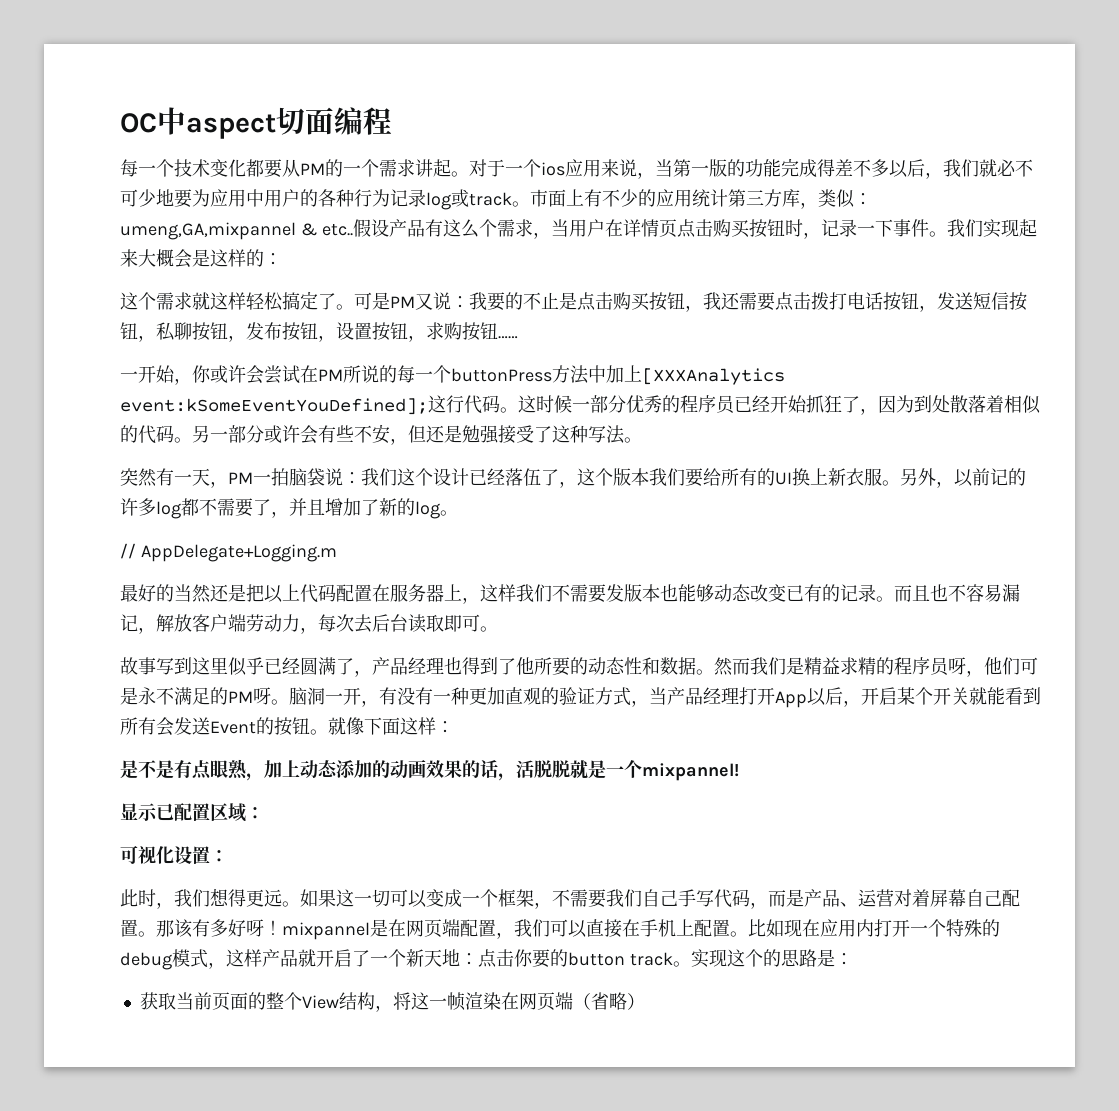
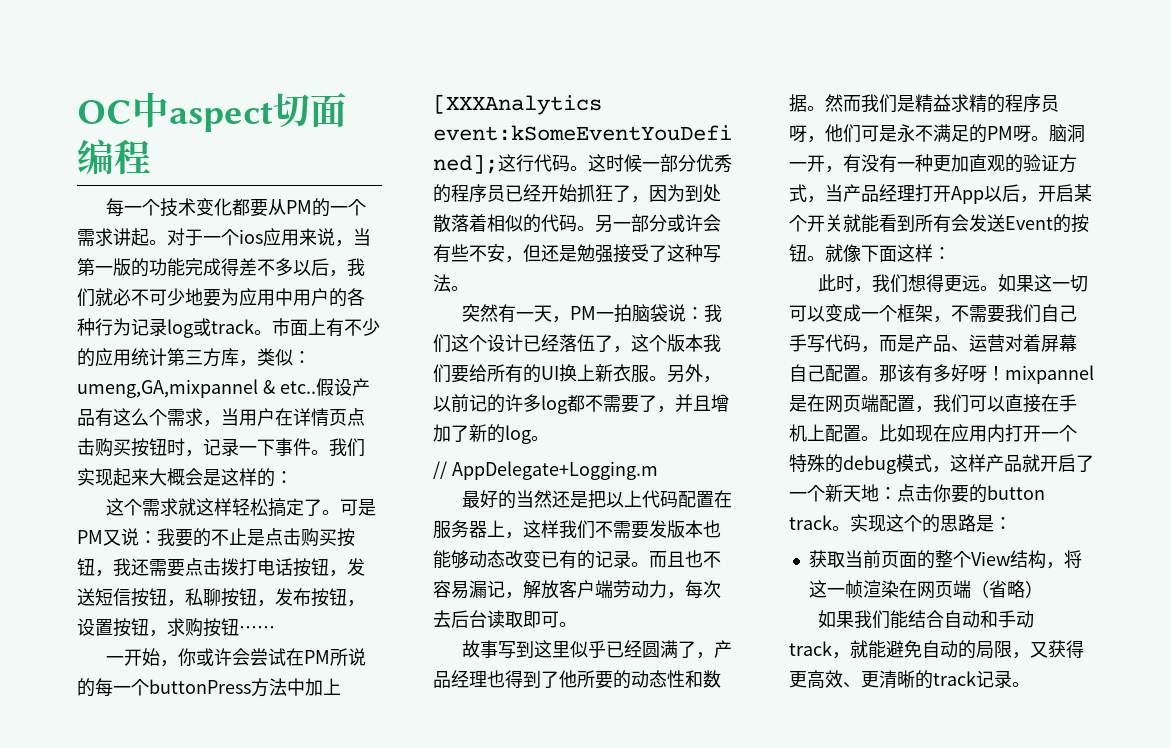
- 是不是有点眼熟，加上动态添加的动画效果的话，活脱脱就是一个mixpannel!
- 显示已配置区域：
- 可视化设置：
+ 如果我们能结合自动和手动track，就能避免自动的局限，又获得更高效、更清晰的track记录。

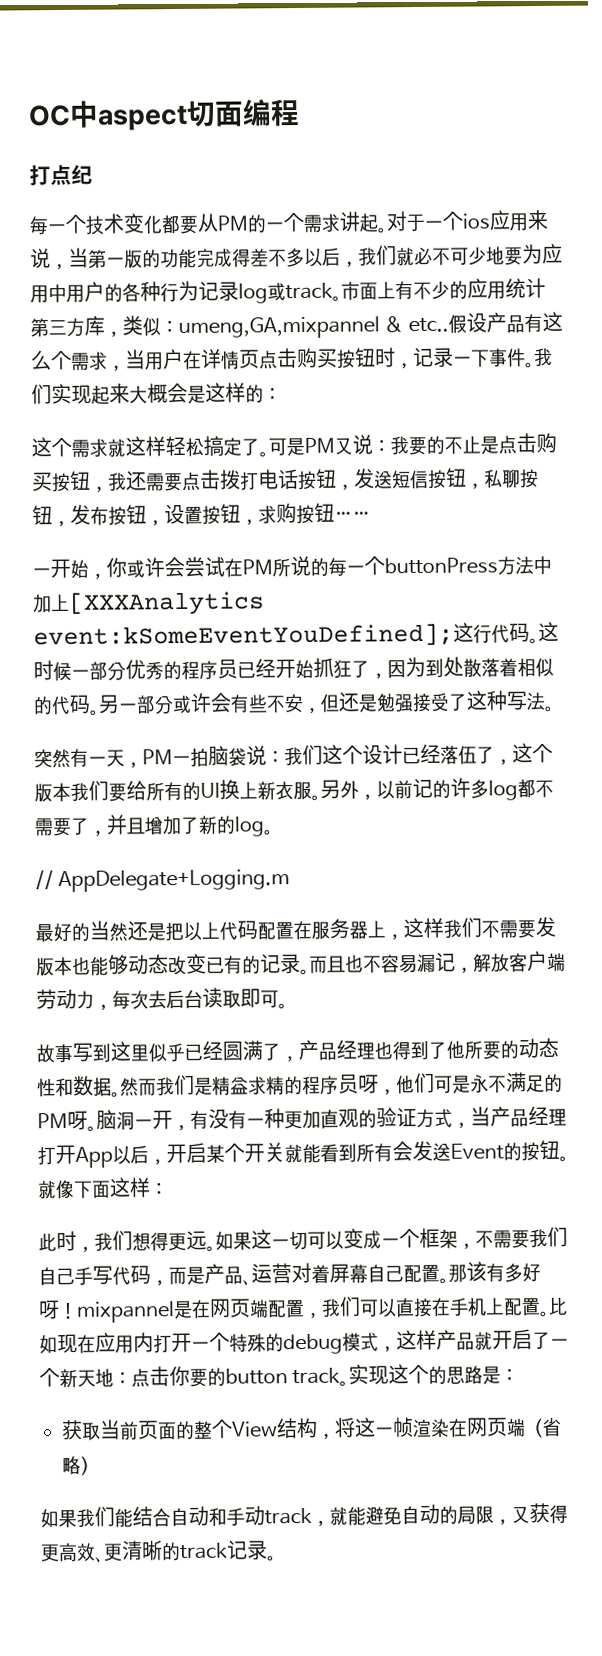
+ 打点纪

